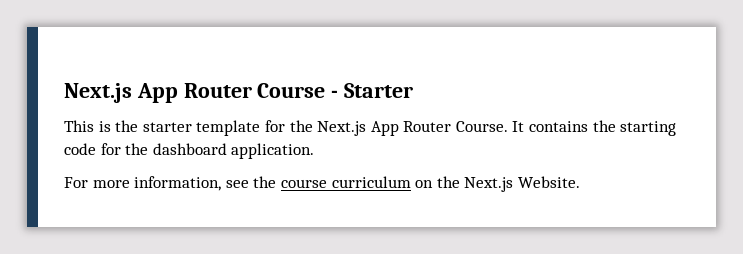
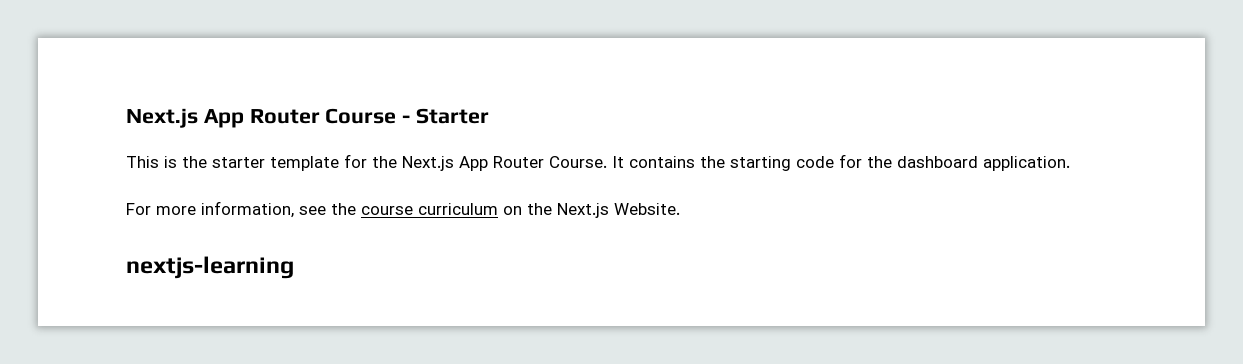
+ nextjs-learning

